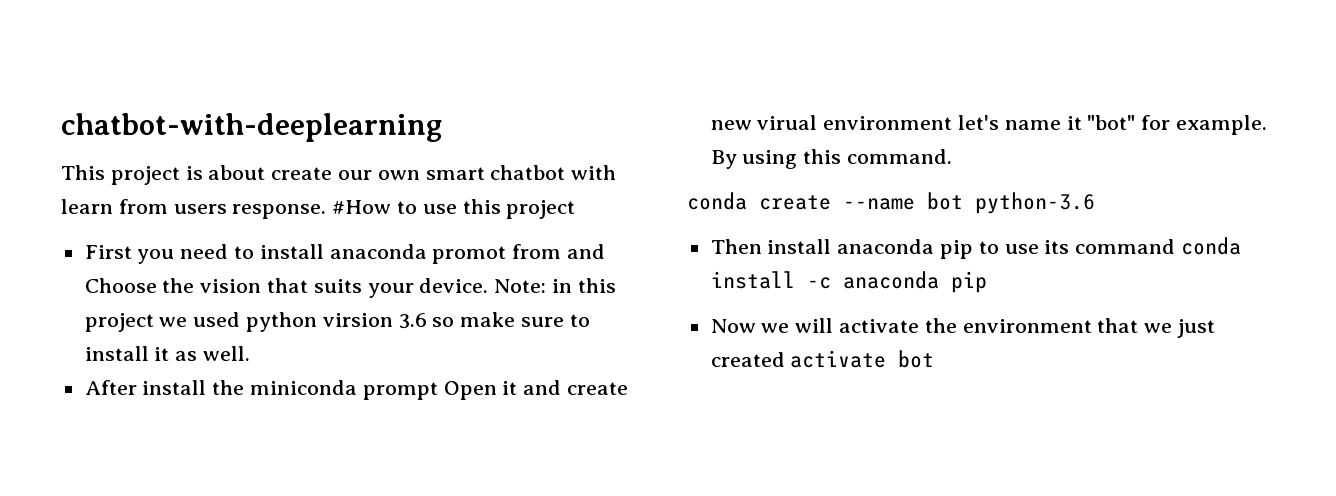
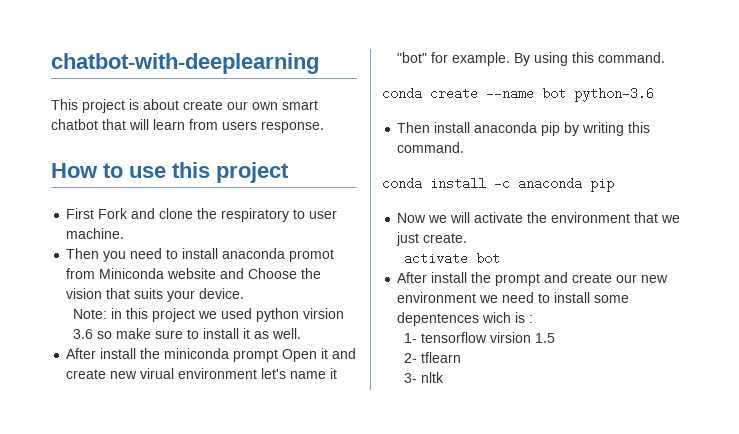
- This project is about create our own smart chatbot with learn from users response. #How to use this project
+ This project is about create our own smart chatbot that will learn from users response.
+ How to use this project
- First you need to install anaconda promot from and Choose the vision that suits your device. Note: in this project we used python virsion 3.6 so make sure to install it as well.
+ First Fork and clone the respiratory to user machine.
+ Then you need to install anaconda promot from Miniconda website and Choose the vision that suits your device.
+ Note: in this project we used python virsion 3.6 so make sure to install it as well.
- Then install anaconda pip to use its command conda install -c anaconda pip
+ Then install anaconda pip by writing this command.
+ conda install -c anaconda pip
- Now we will activate the environment that we just created activate bot
+ Now we will activate the environment that we just create.
+ activate bot
+ After install the prompt and create our new environment we need to install some depentences wich is :
+ 1- tensorflow virsion 1.5
+ 2- tflearn
+ 3- nltk

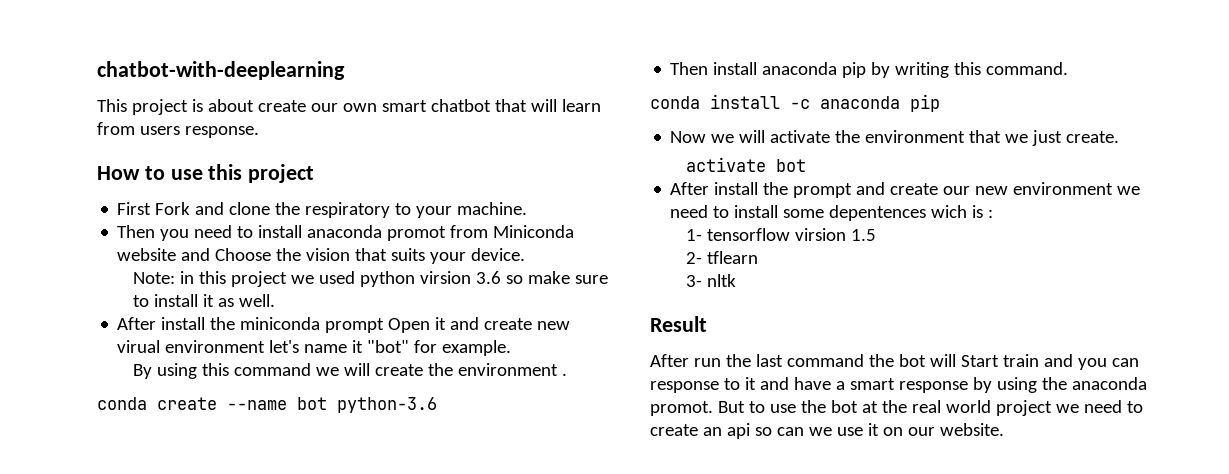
- First Fork and clone the respiratory to user machine.
+ First Fork and clone the respiratory to your machine.
- After install the miniconda prompt Open it and create new virual environment let's name it "bot" for example. By using this command.
+ After install the miniconda prompt Open it and create new virual environment let's name it "bot" for example.
+ By using this command we will create the environment .
+ Result
+ After run the last command the bot will Start train and you can response to it and have a smart response by using the anaconda promot. But to use the bot at the real world project we need to create an api so can we use it on our website.

